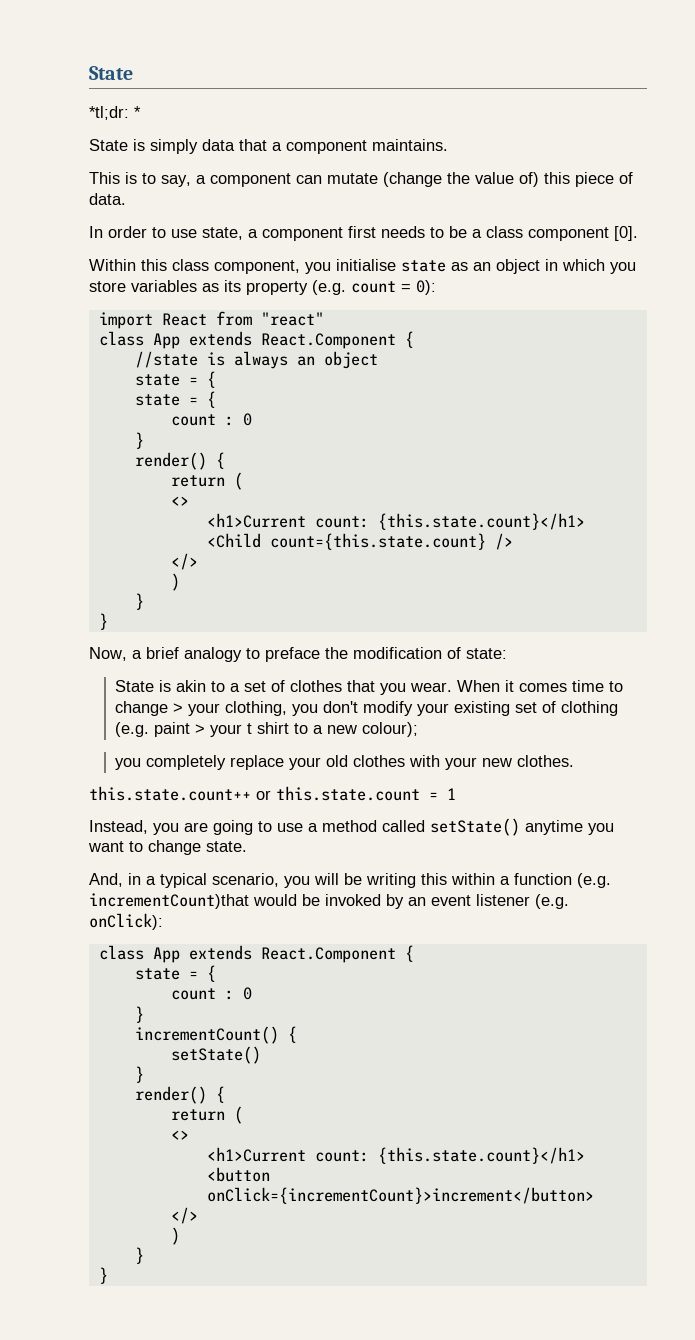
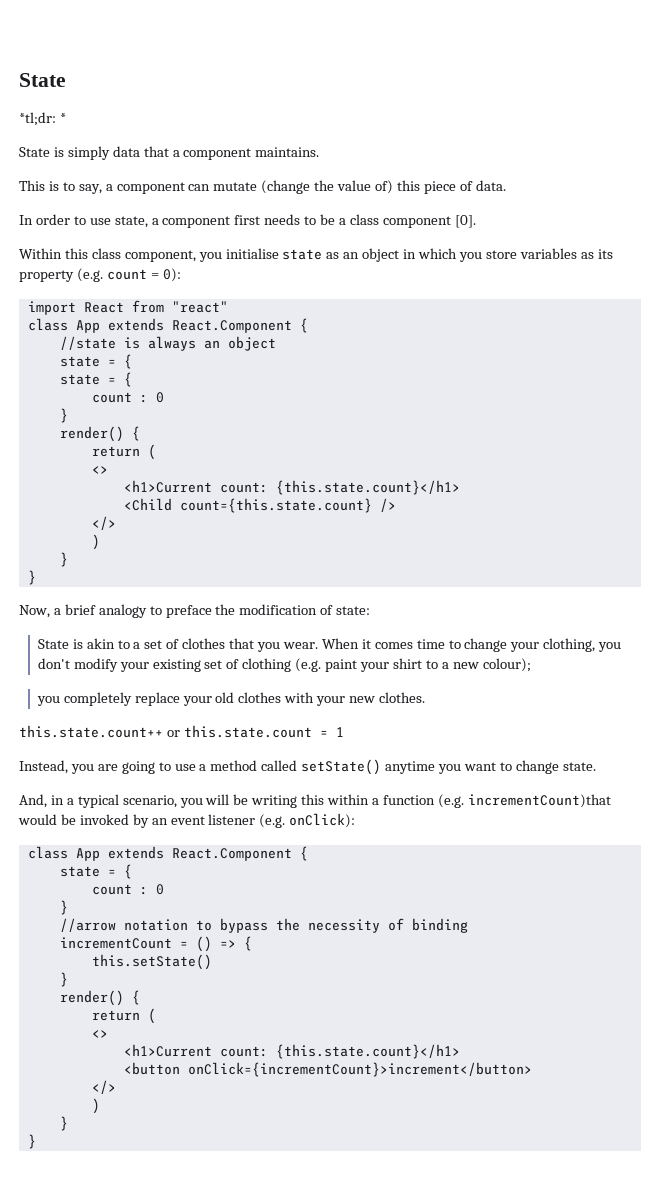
- When it comes time to change > your clothing, you don't modify your existing set of clothing (e.g. paint > your t shirt to a new colour);
+ When it comes time to change your clothing, you don't modify your existing set of clothing (e.g. paint your shirt to a new colour);
- incrementCount() {
- setState()
+ //arrow notation to bypass the necessity of binding
+ incrementCount = () => {
+ this.setState()

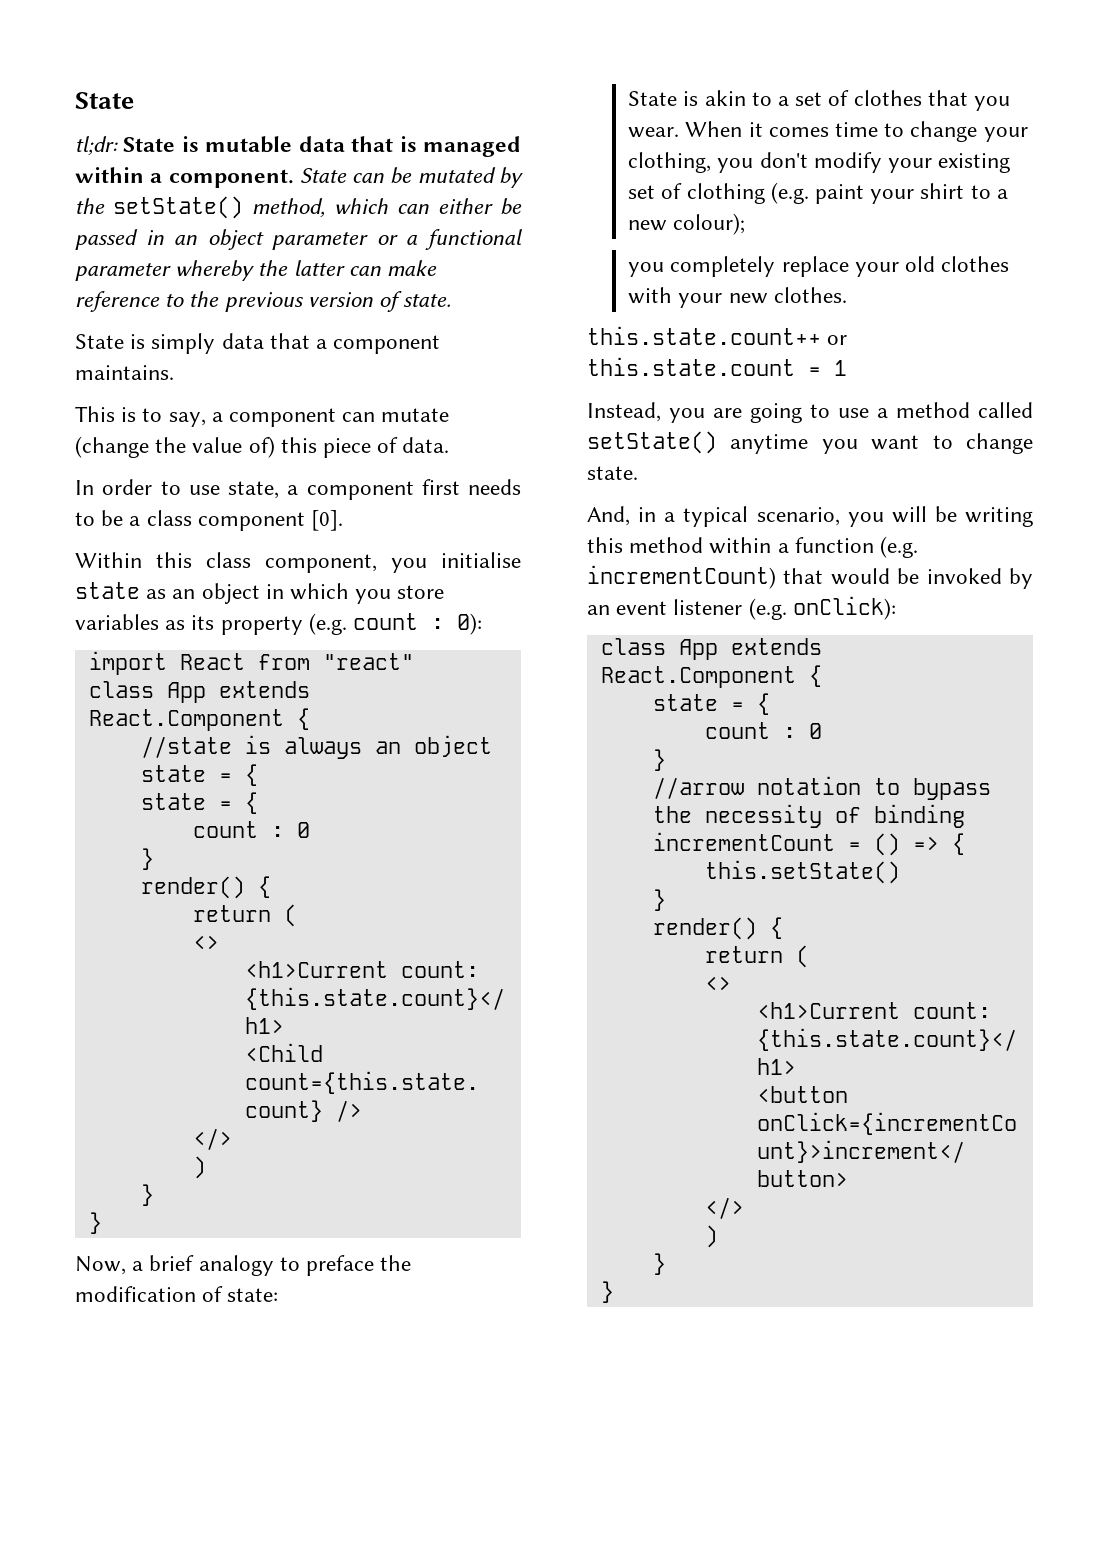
- *tl;dr: *
+ tl;dr: State is mutable data that is managed within a component. State can be mutated by the setState() method, which can either be passed in an object parameter or a functional parameter whereby the latter can make reference to the previous version of state.
- Within this class component, you initialise state as an object in which you store variables as its property (e.g. count = 0):
+ Within this class component, you initialise state as an object in which you store variables as its property (e.g. count : 0):
- And, in a typical scenario, you will be writing this within a function (e.g. incrementCount)that would be invoked by an event listener (e.g. onClick):
+ And, in a typical scenario, you will be writing this method within a function (e.g. incrementCount) that would be invoked by an event listener (e.g. onClick):

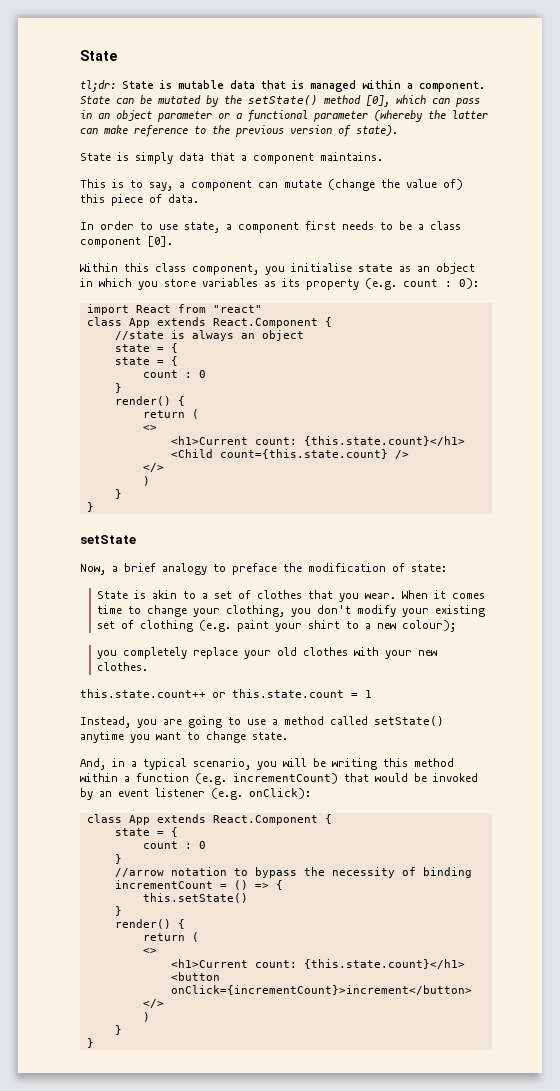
- State can be mutated by the setState() method, which can either be passed in an object parameter or a functional parameter whereby the latter can make reference to the previous version of state.
+ State can be mutated by the setState() method [0], which can pass in an object parameter or a functional parameter (whereby the latter can make reference to the previous version of state).
+ setState

